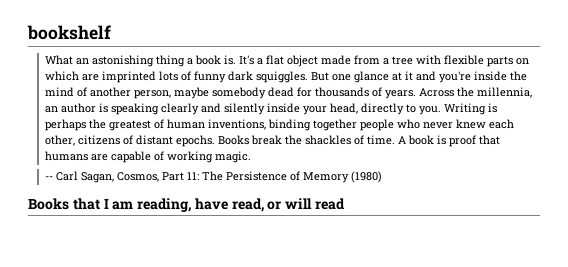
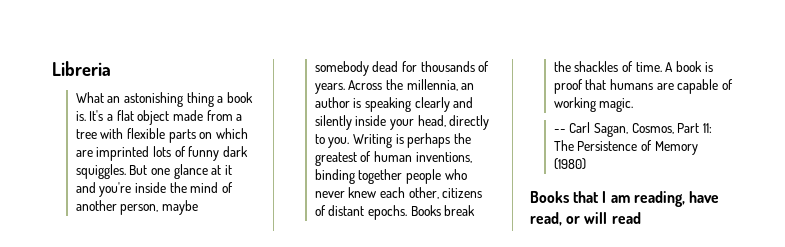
- bookshelf
+ Libreria

